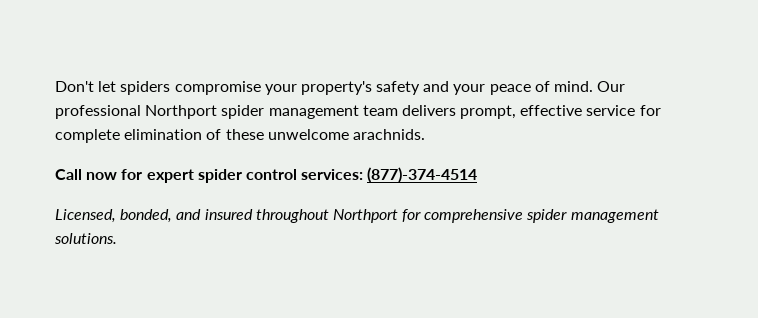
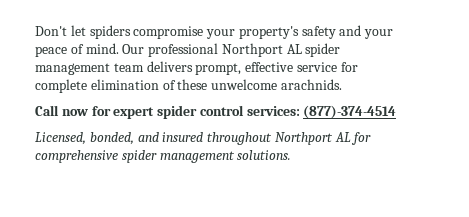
- Our professional Northport spider management team delivers prompt, effective service for complete elimination of these unwelcome arachnids.
+ Our professional Northport AL spider management team delivers prompt, effective service for complete elimination of these unwelcome arachnids.
- Licensed, bonded, and insured throughout Northport for comprehensive spider management solutions.
+ Licensed, bonded, and insured throughout Northport AL for comprehensive spider management solutions.

